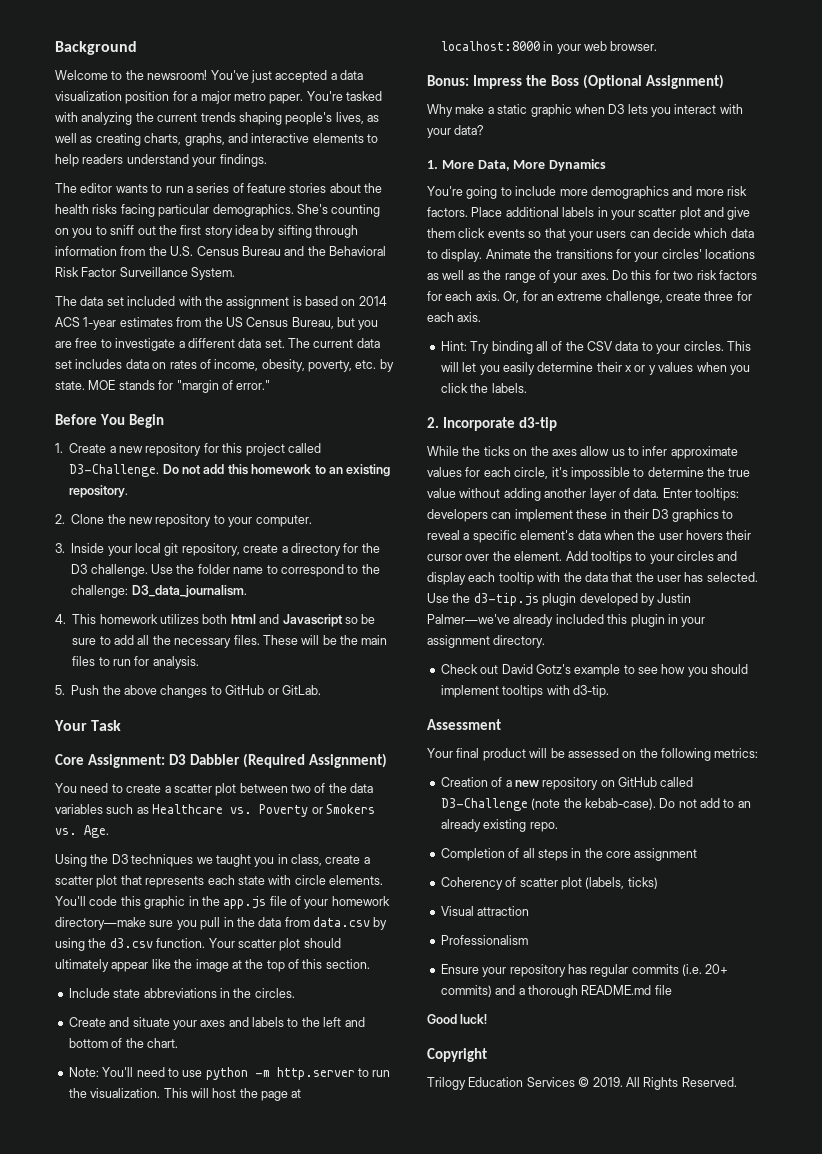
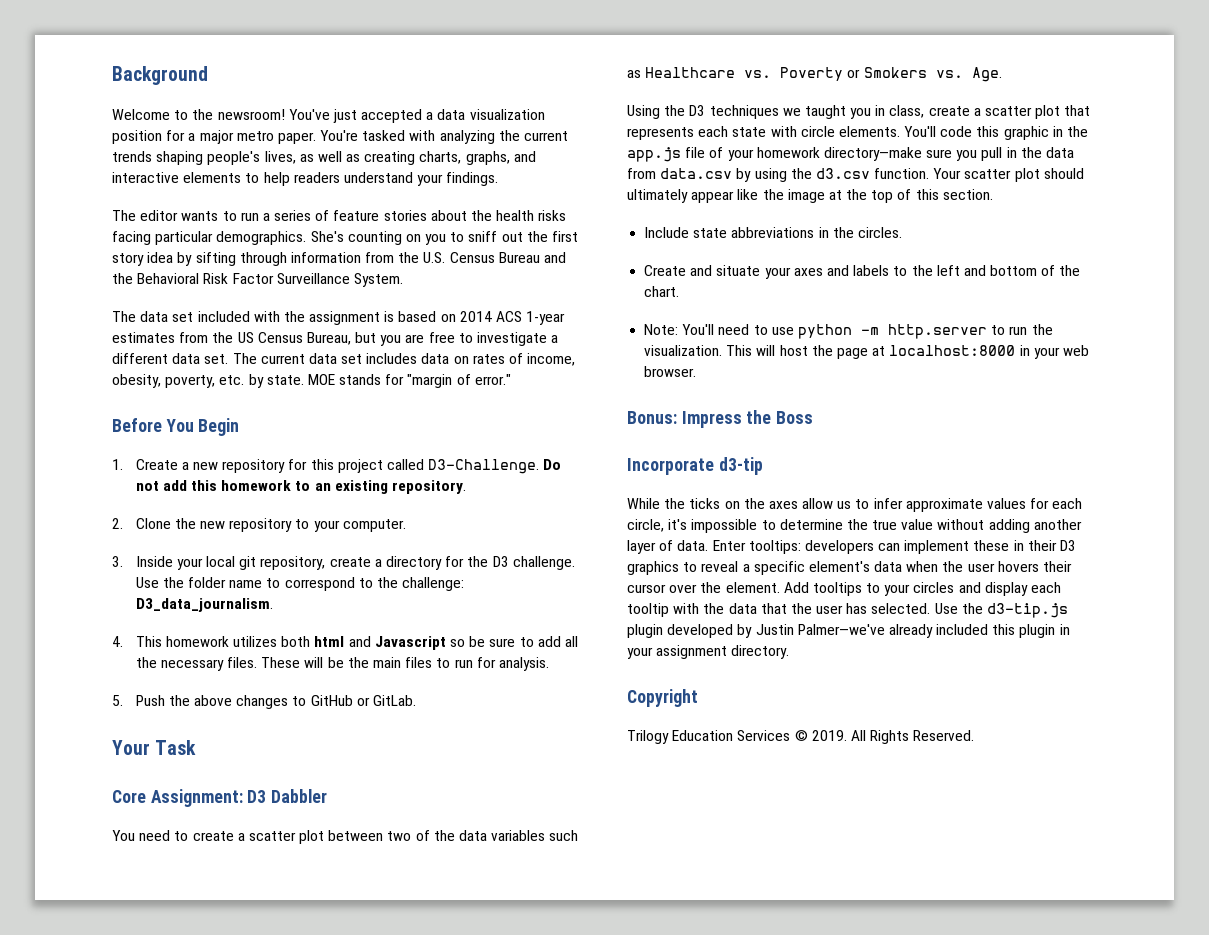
- Core Assignment: D3 Dabbler (Required Assignment)
+ Core Assignment: D3 Dabbler
- Bonus: Impress the Boss (Optional Assignment)
- Why make a static graphic when D3 lets you interact with your data?
- 1. More Data, More Dynamics
- You're going to include more demographics and more risk factors. Place additional labels in your scatter plot and give them click events so that your users can decide which data to display. Animate the transitions for your circles' locations as well as the range of your axes. Do this for two risk factors for each axis. Or, for an extreme challenge, create three for each axis.
- Hint: Try binding all of the CSV data to your circles. This will let you easily determine their x or y values when you click the labels.
- 2. Incorporate d3-tip
+ Bonus: Impress the Boss
+ Incorporate d3-tip
- Check out David Gotz's example to see how you should implement tooltips with d3-tip.
- Assessment
- Your final product will be assessed on the following metrics:
- Creation of a new repository on GitHub called D3-Challenge (note the kebab-case). Do not add to an already existing repo.
- Completion of all steps in the core assignment
- Coherency of scatter plot (labels, ticks)
- Visual attraction
- Professionalism
- Ensure your repository has regular commits (i.e. 20+ commits) and a thorough README.md file
- Good luck!

